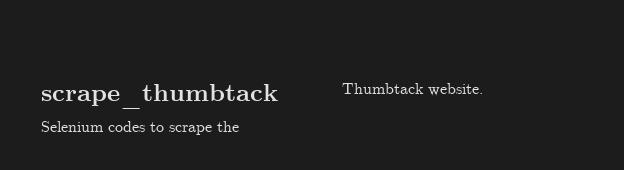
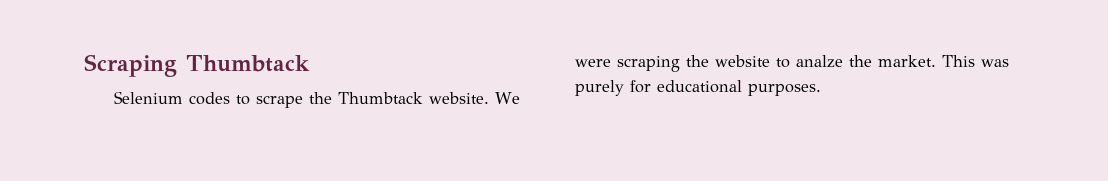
- scrape_thumbtack
+ Scraping Thumbtack
+ We were scraping the website to analze the market. This was purely for educational purposes.

